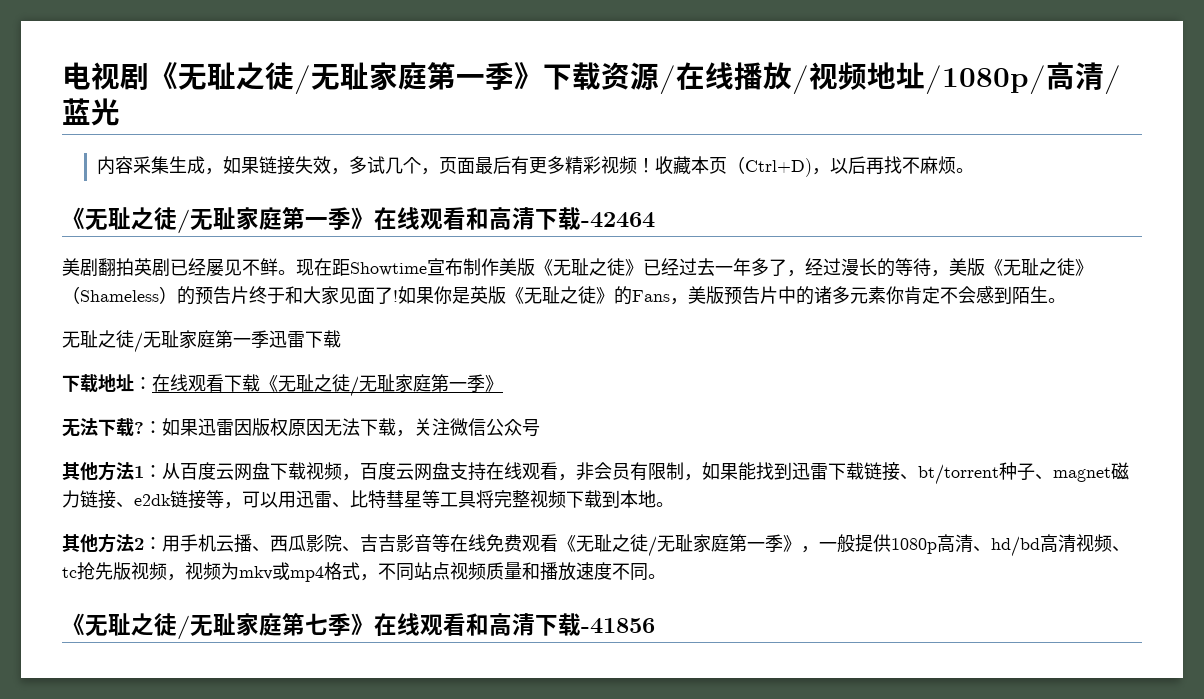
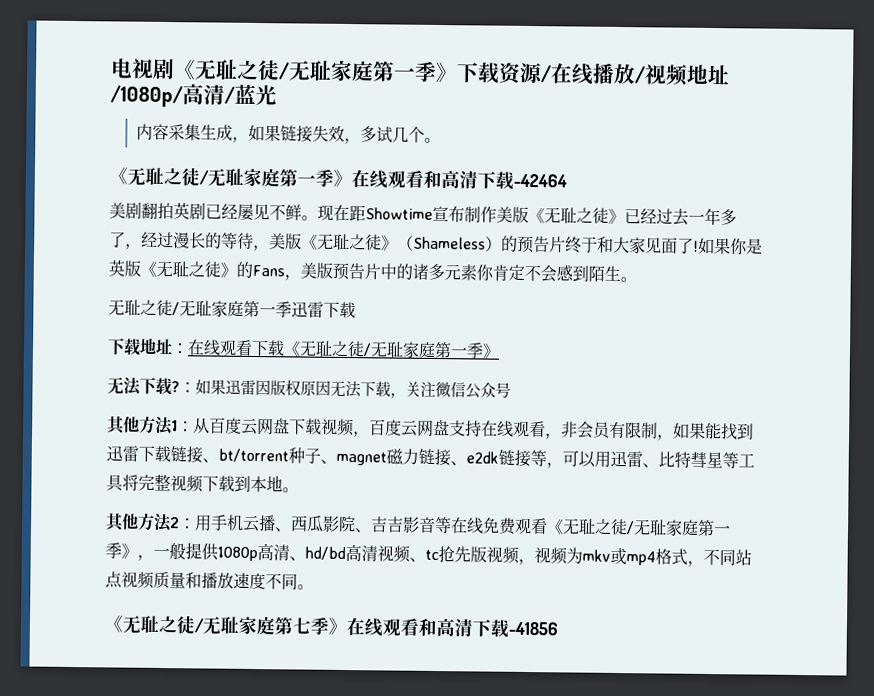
- 内容采集生成，如果链接失效，多试几个，页面最后有更多精彩视频！收藏本页（Ctrl+D)，以后再找不麻烦。
+ 内容采集生成，如果链接失效，多试几个。

